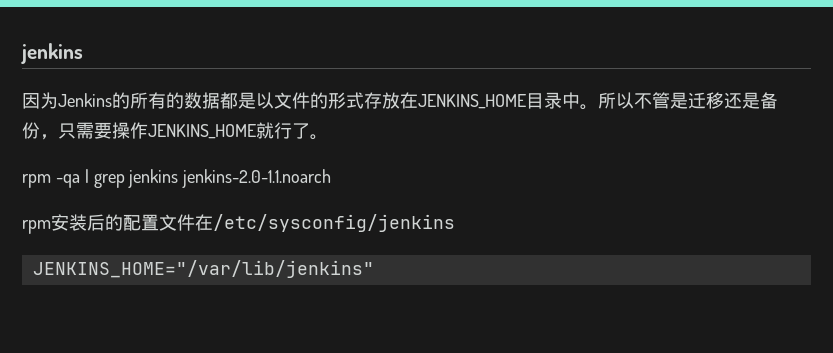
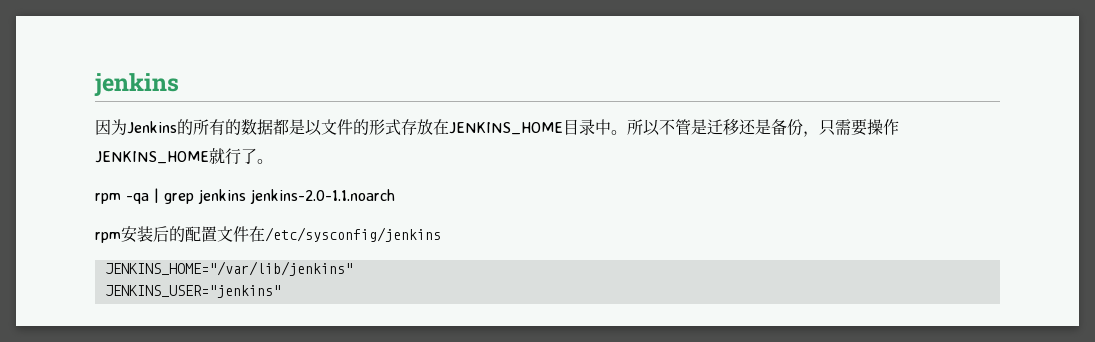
+ JENKINS_USER="jenkins"

